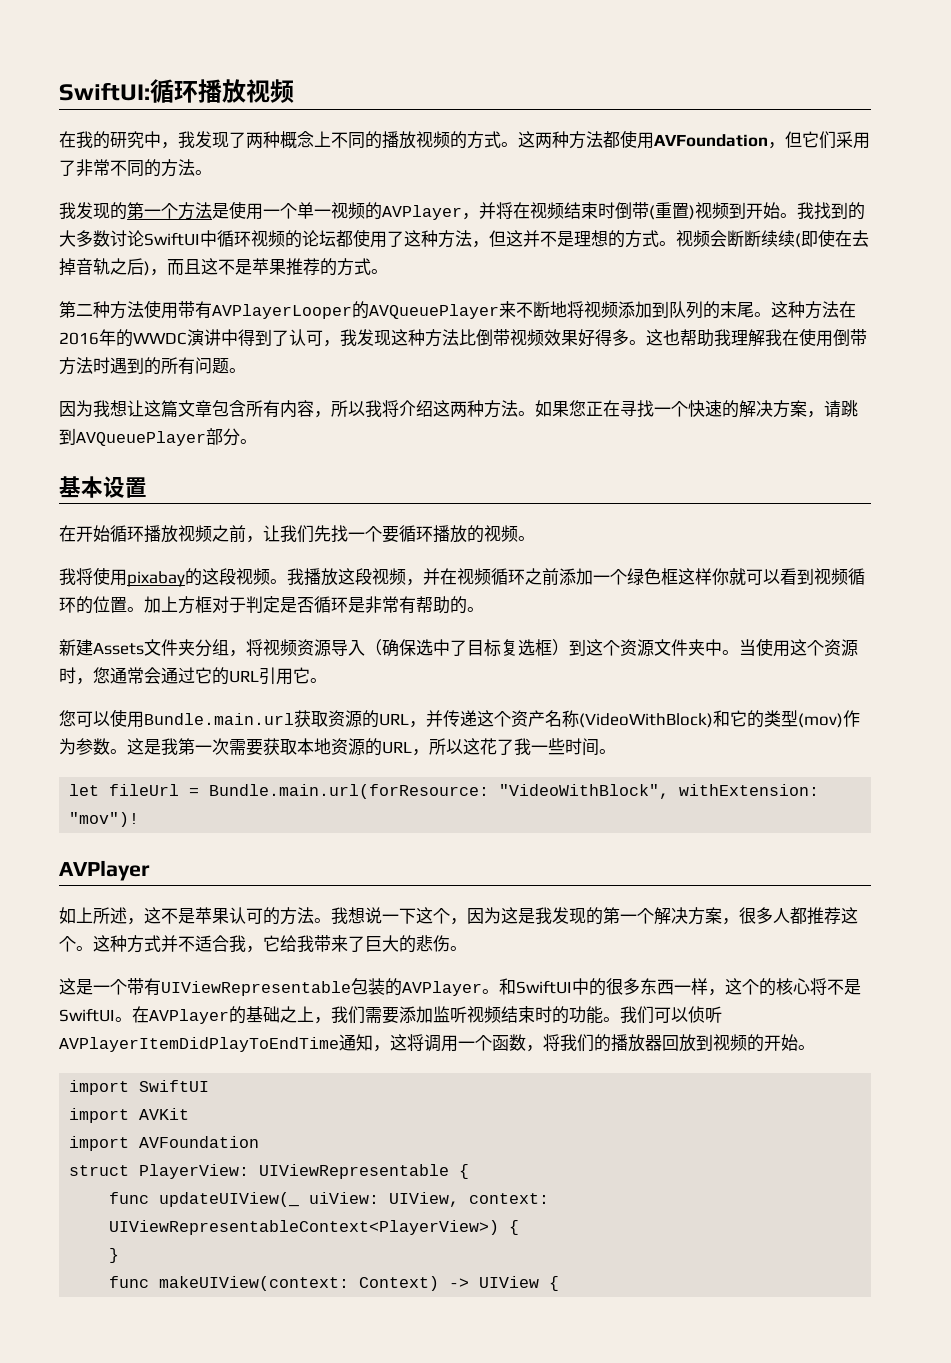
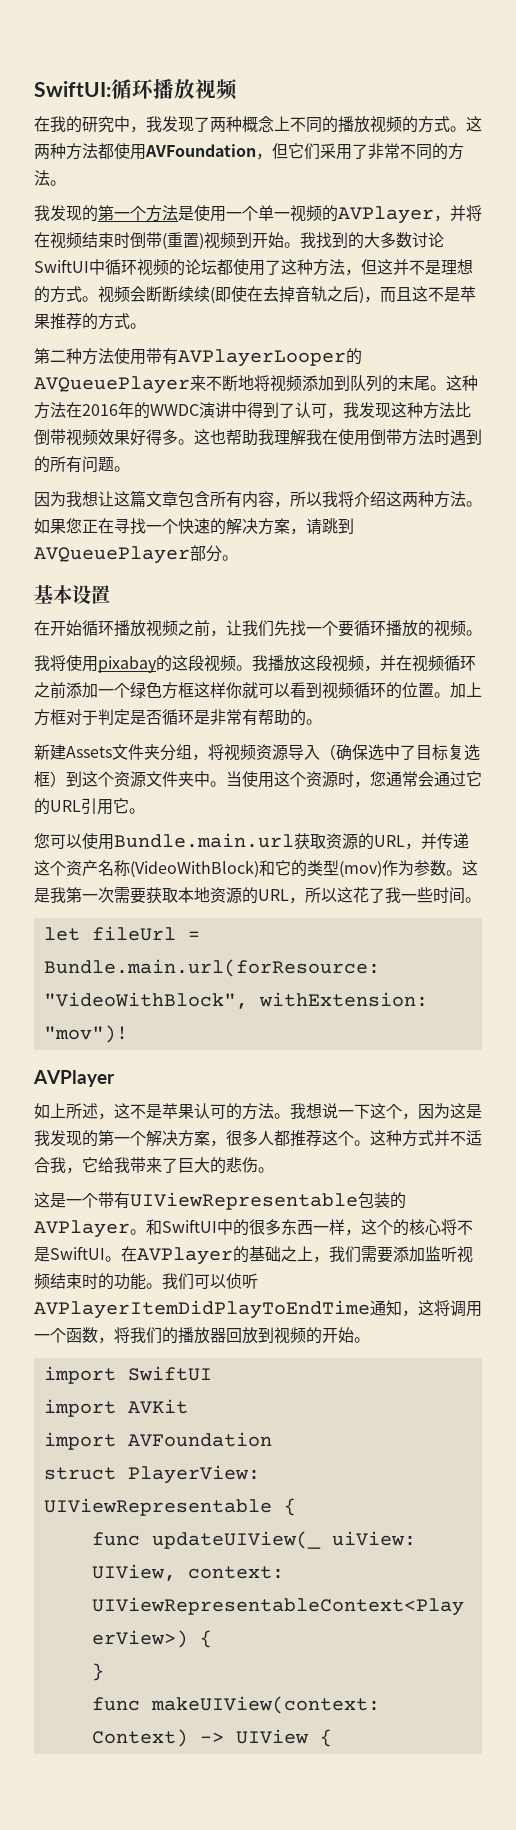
- 我播放这段视频，并在视频循环之前添加一个绿色框这样你就可以看到视频循环的位置。
+ 我播放这段视频，并在视频循环之前添加一个绿色方框这样你就可以看到视频循环的位置。

